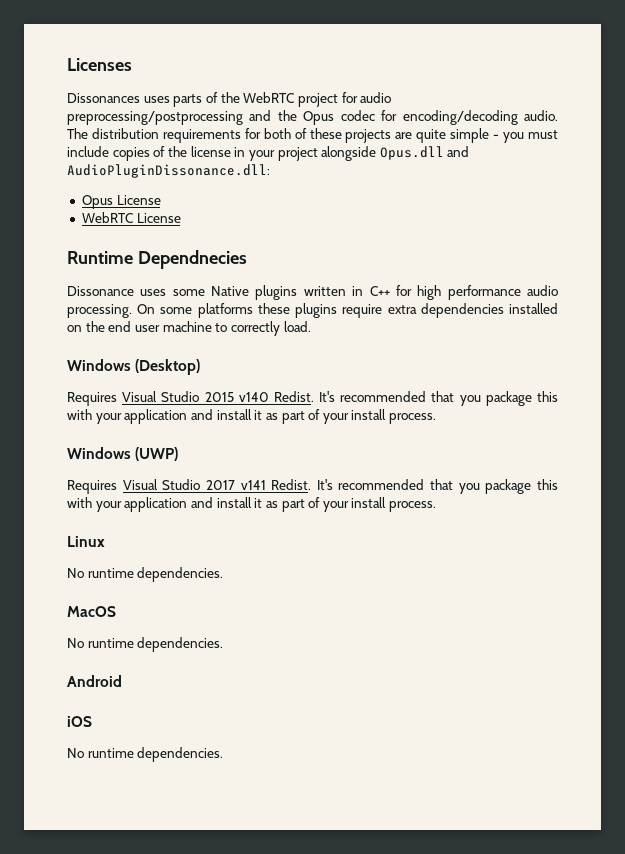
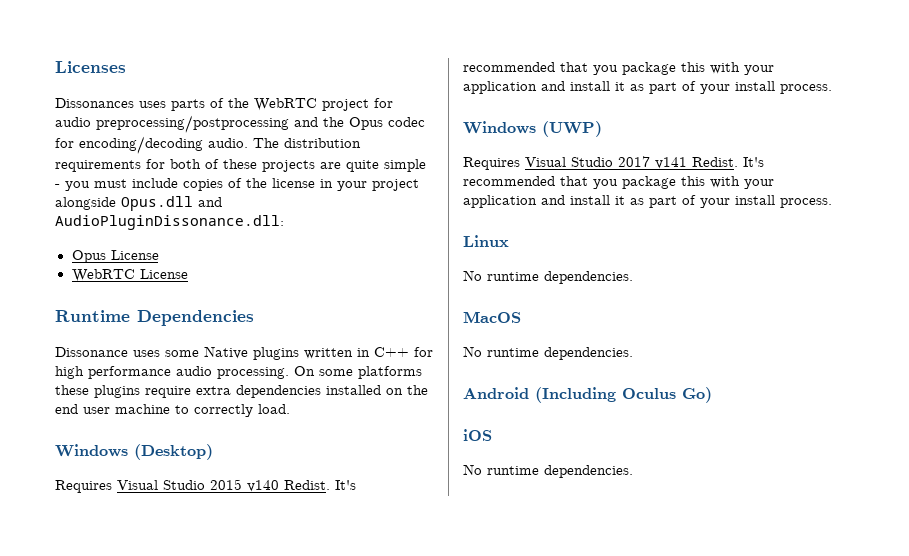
- Runtime Dependnecies
+ Runtime Dependencies
- Android
+ Android (Including Oculus Go)

